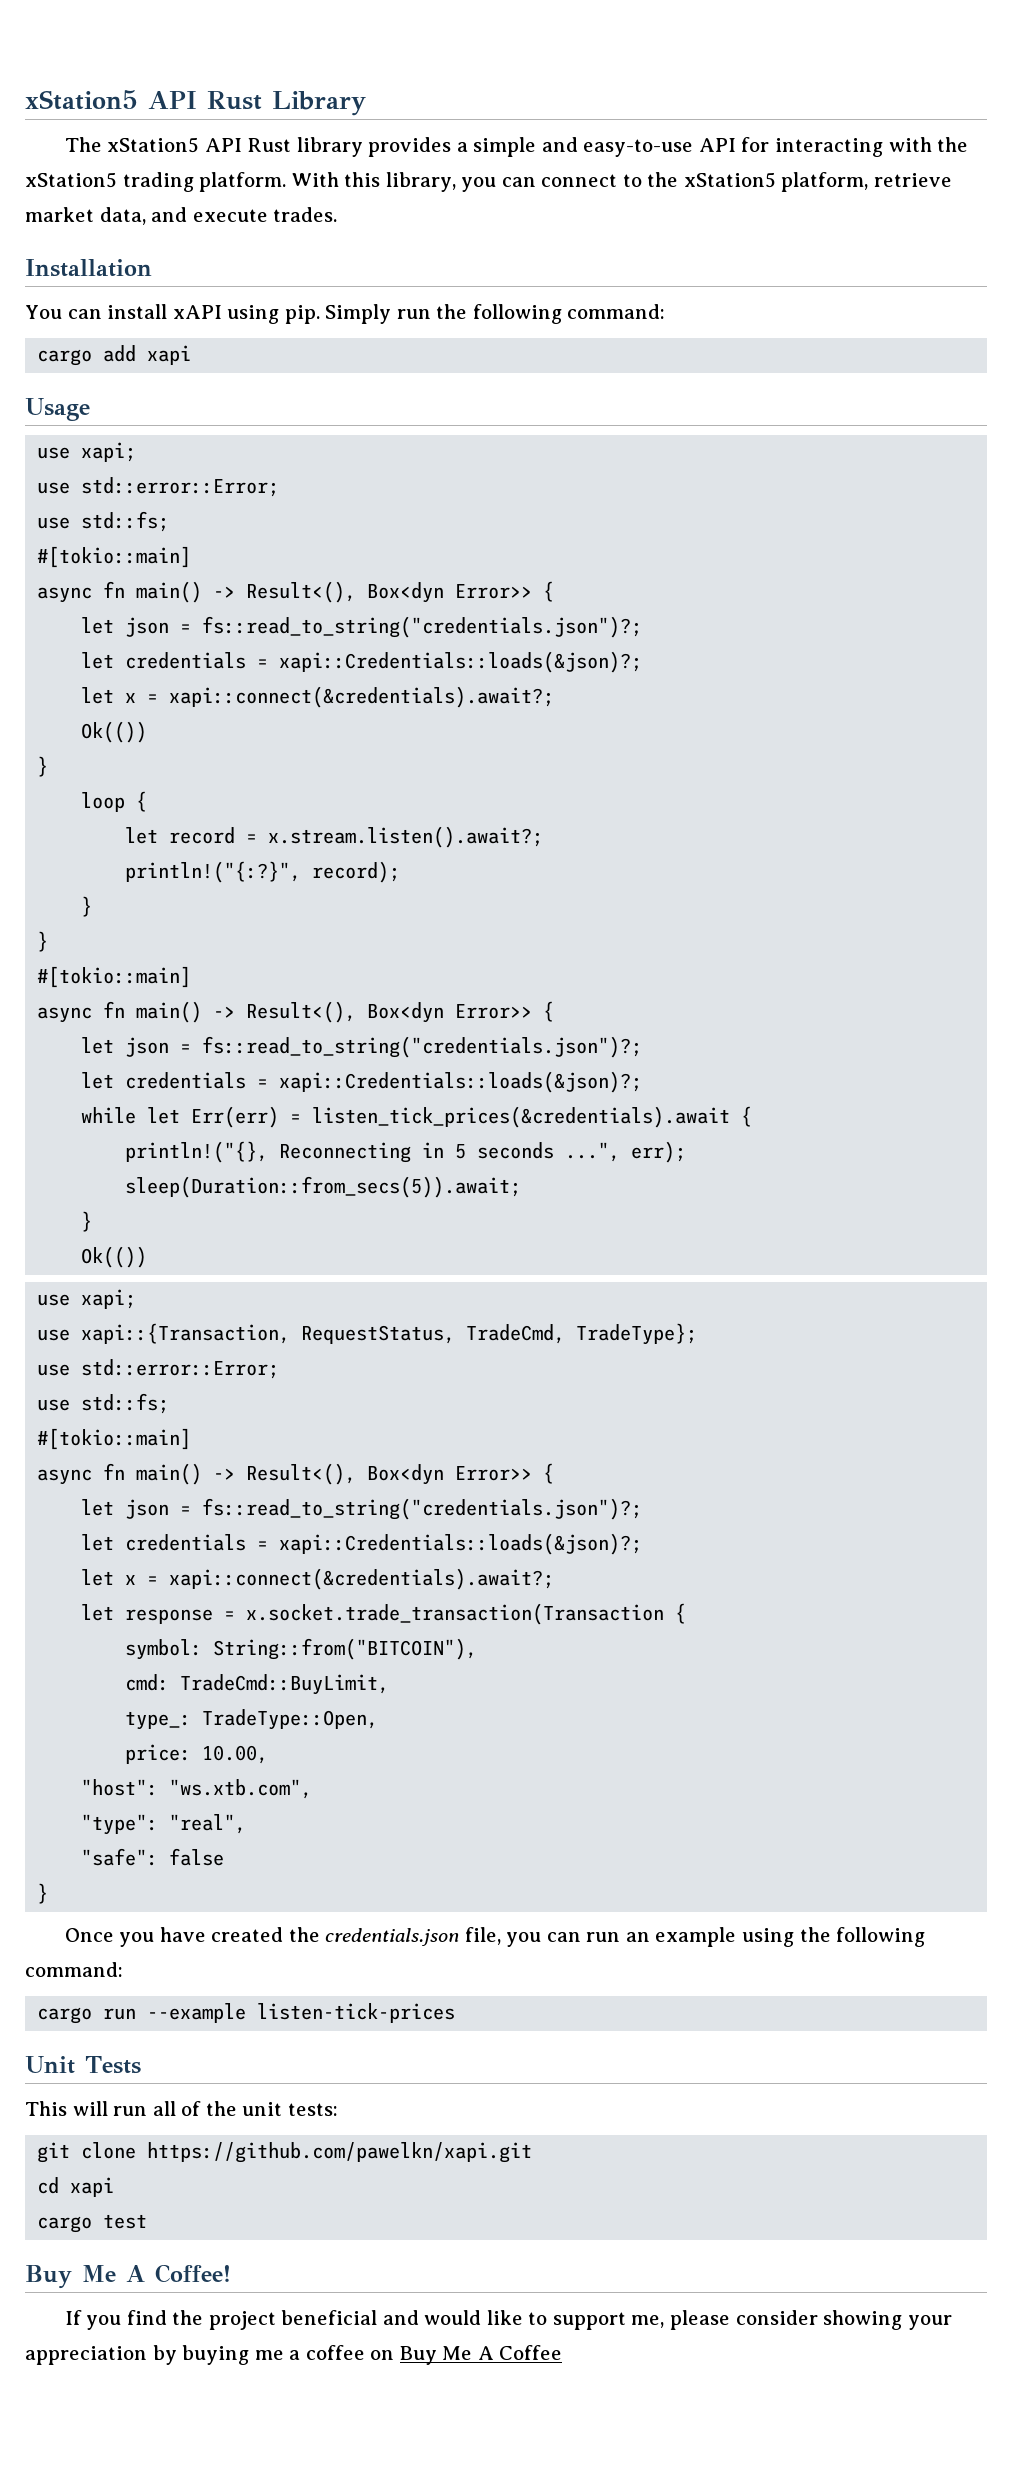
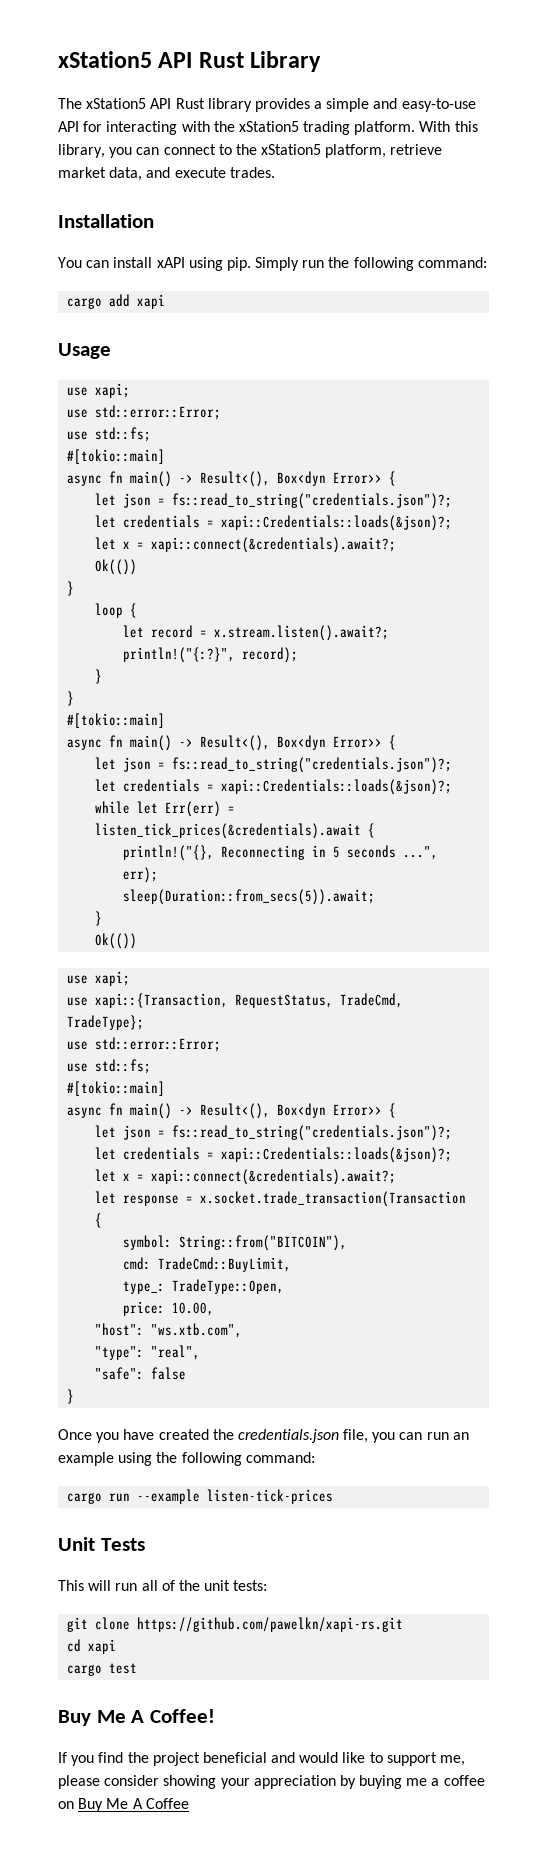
- git clone https://github.com/pawelkn/xapi.git
+ git clone https://github.com/pawelkn/xapi-rs.git

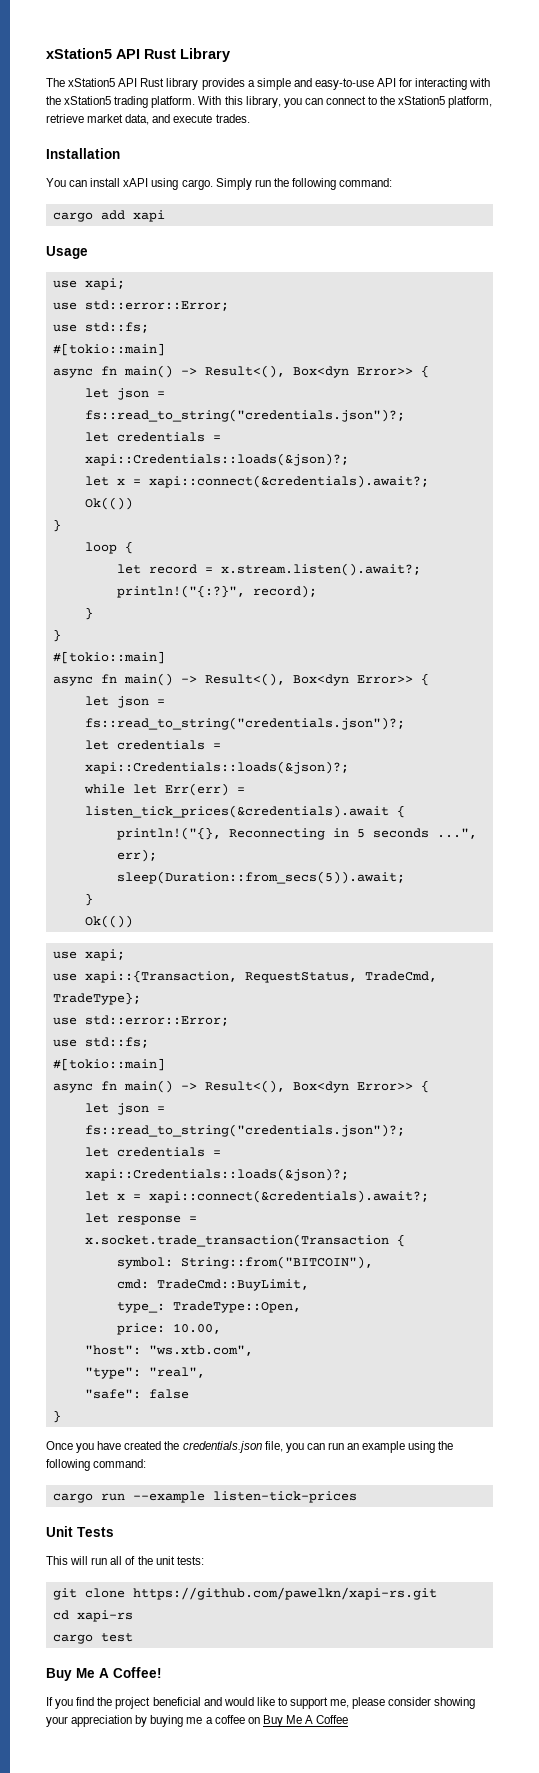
- You can install xAPI using pip.
+ You can install xAPI using cargo.
- cd xapi
+ cd xapi-rs

